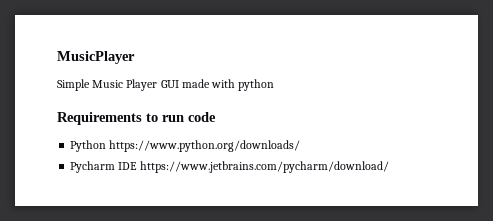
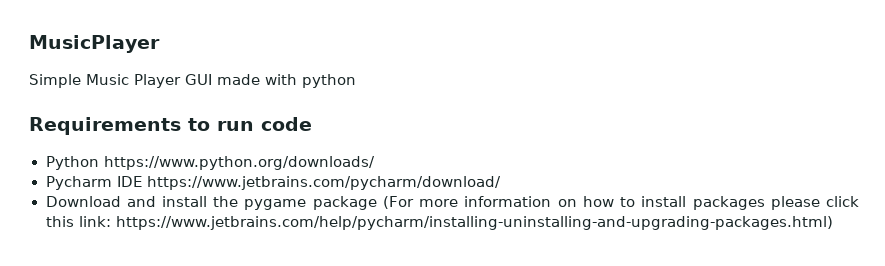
+ Download and install the pygame package (For more information on how to install packages please click this link: https://www.jetbrains.com/help/pycharm/installing-uninstalling-and-upgrading-packages.html)

